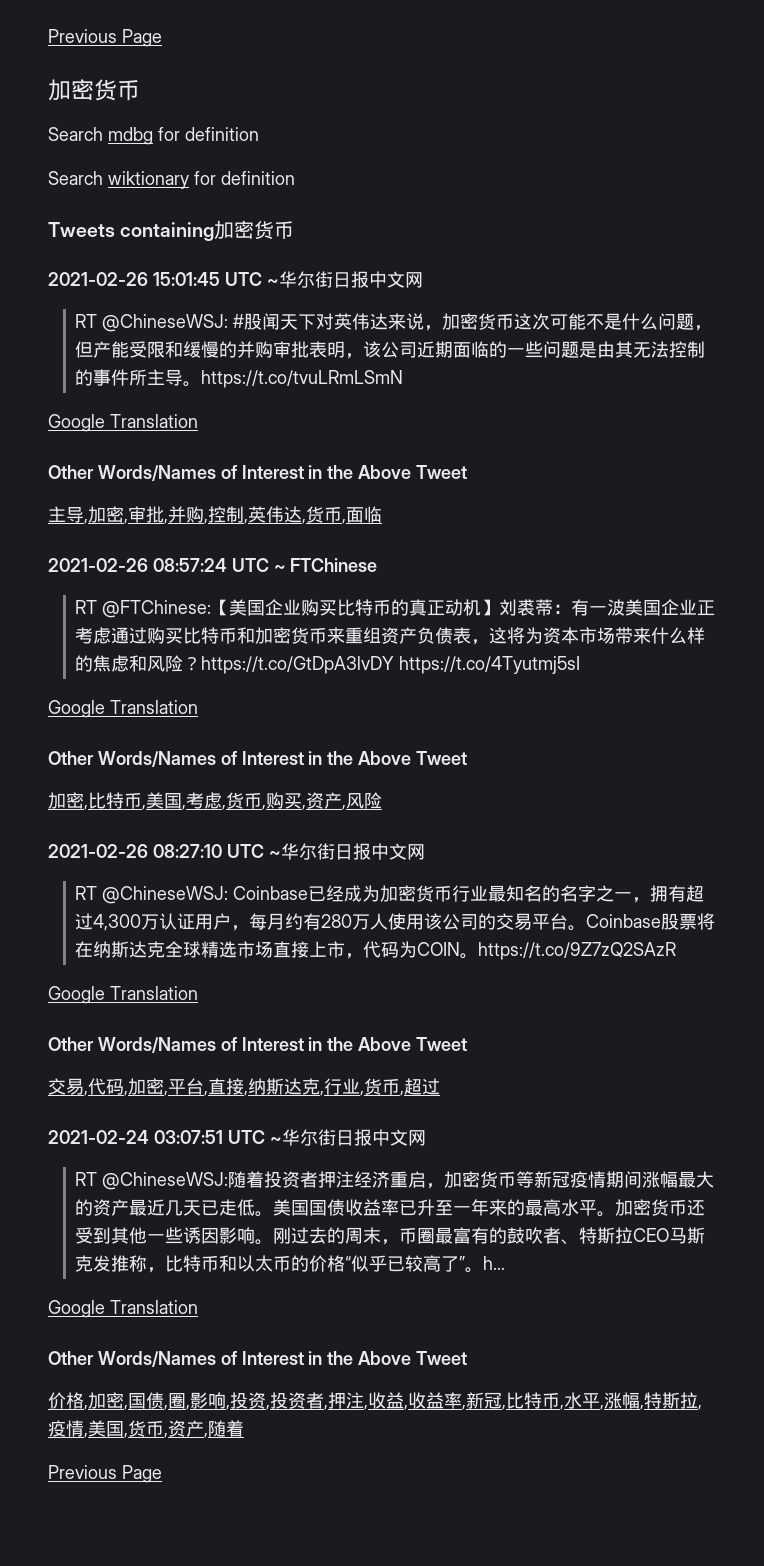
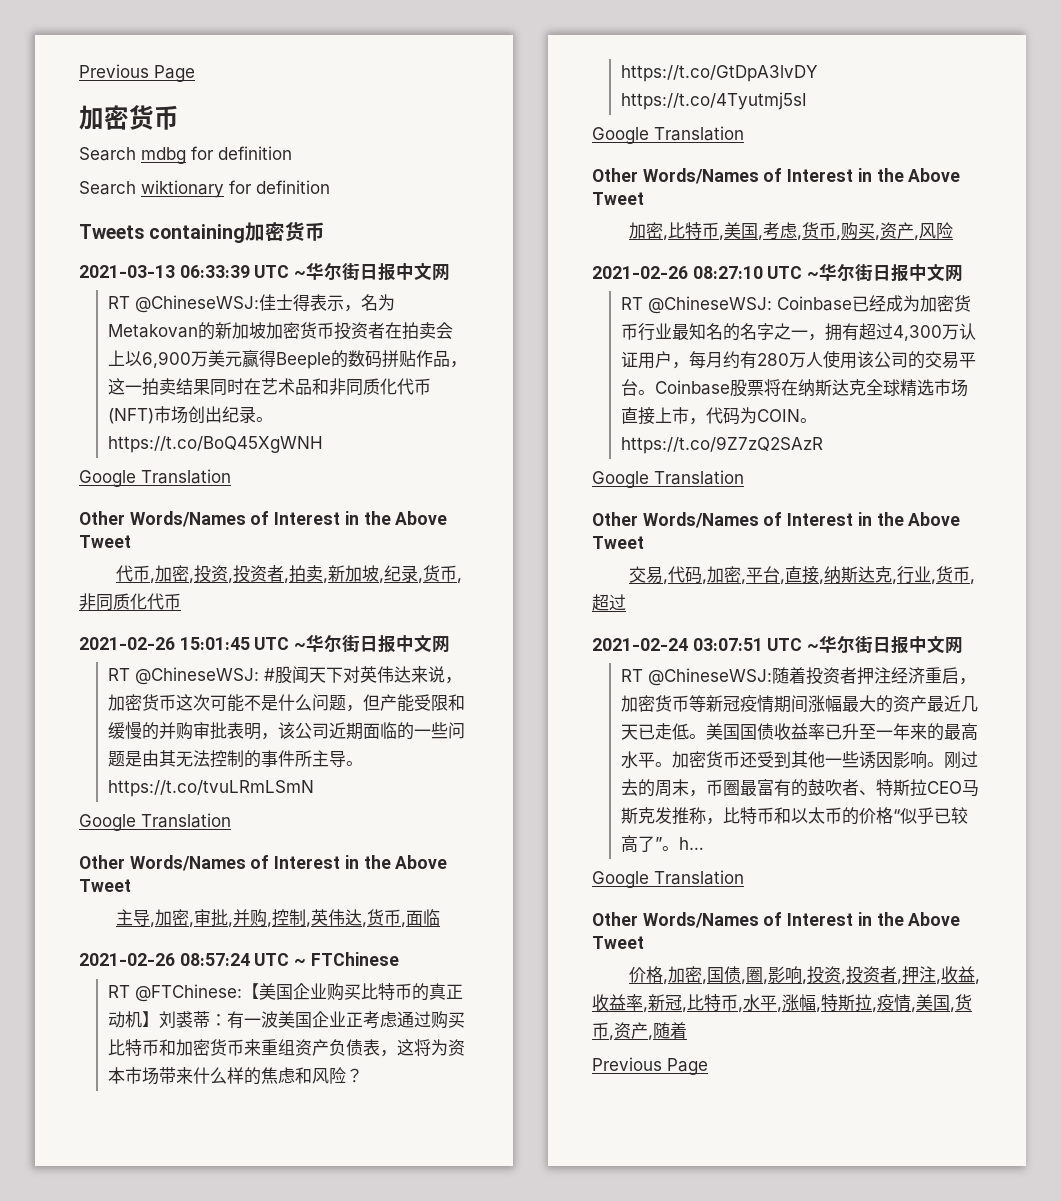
+ 2021-03-13 06:33:39 UTC ~华尔街日报中文网
+ RT @ChineseWSJ:佳士得表示，名为Metakovan的新加坡加密货币投资者在拍卖会上以6,900万美元赢得Beeple的数码拼贴作品，这一拍卖结果同时在艺术品和非同质化代币(NFT)市场创出纪录。https://t.co/BoQ45XgWNH
+ Google Translation
+ Other Words/Names of Interest in the Above Tweet
+ 代币,加密,投资,投资者,拍卖,新加坡,纪录,货币,非同质化代币

